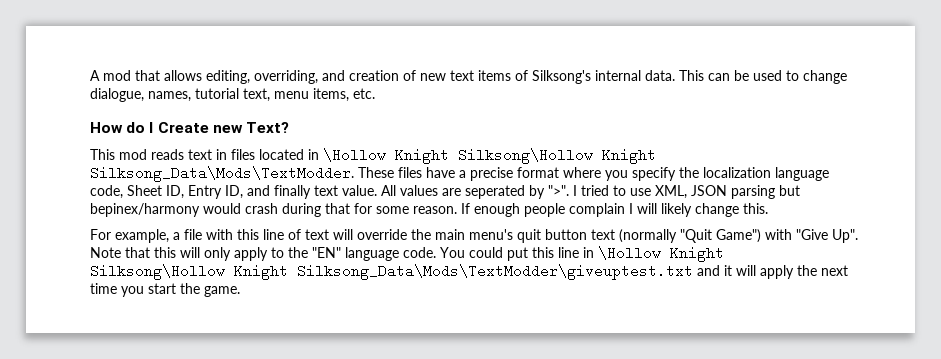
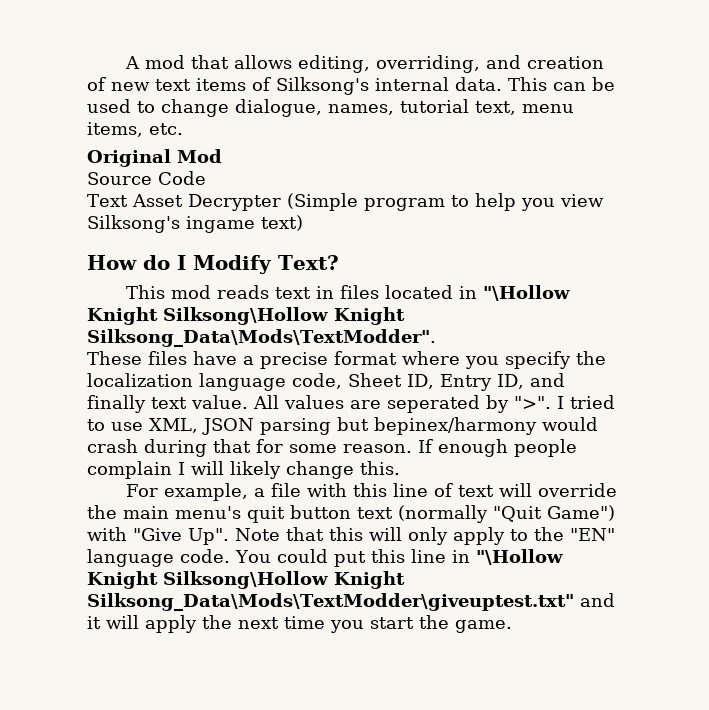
+ Original Mod
+ Source Code
+ Text Asset Decrypter (Simple program to help you view Silksong's ingame text)
- How do I Create new Text?
+ How do I Modify Text?
- This mod reads text in files located in \Hollow Knight Silksong\Hollow Knight Silksong_Data\Mods\TextModder. These files have a precise format where you specify the localization language code, Sheet ID, Entry ID, and finally text value.
+ This mod reads text in files located in "\Hollow Knight Silksong\Hollow Knight Silksong_Data\Mods\TextModder".
+ These files have a precise format where you specify the localization language code, Sheet ID, Entry ID, and finally text value.
- You could put this line in \Hollow Knight Silksong\Hollow Knight Silksong_Data\Mods\TextModder\giveuptest.txt and it will apply the next time you start the game.
+ You could put this line in "\Hollow Knight Silksong\Hollow Knight Silksong_Data\Mods\TextModder\giveuptest.txt" and it will apply the next time you start the game.

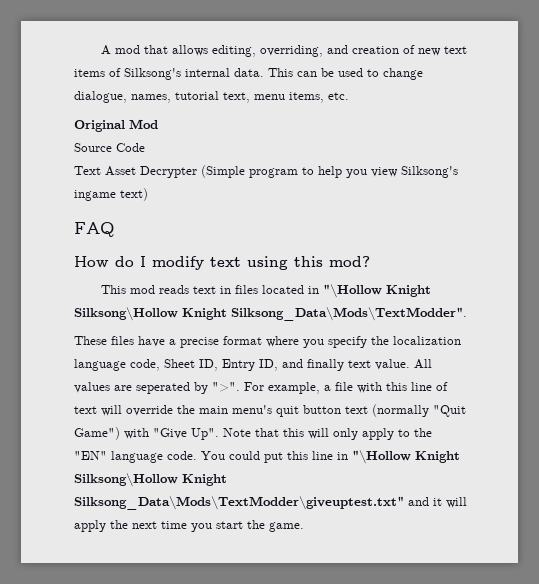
+ FAQ
- How do I Modify Text?
+ How do I modify text using this mod?
- All values are seperated by ">". I tried to use XML, JSON parsing but bepinex/harmony would crash during that for some reason. If enough people complain I will likely change this.
- For example, a file with this line of text will override the main menu's quit button text (normally "Quit Game") with "Give Up". Note that this will only apply to the "EN" language code.
+ All values are seperated by ">". For example, a file with this line of text will override the main menu's quit button text (normally "Quit Game") with "Give Up". Note that this will only apply to the "EN" language code.

